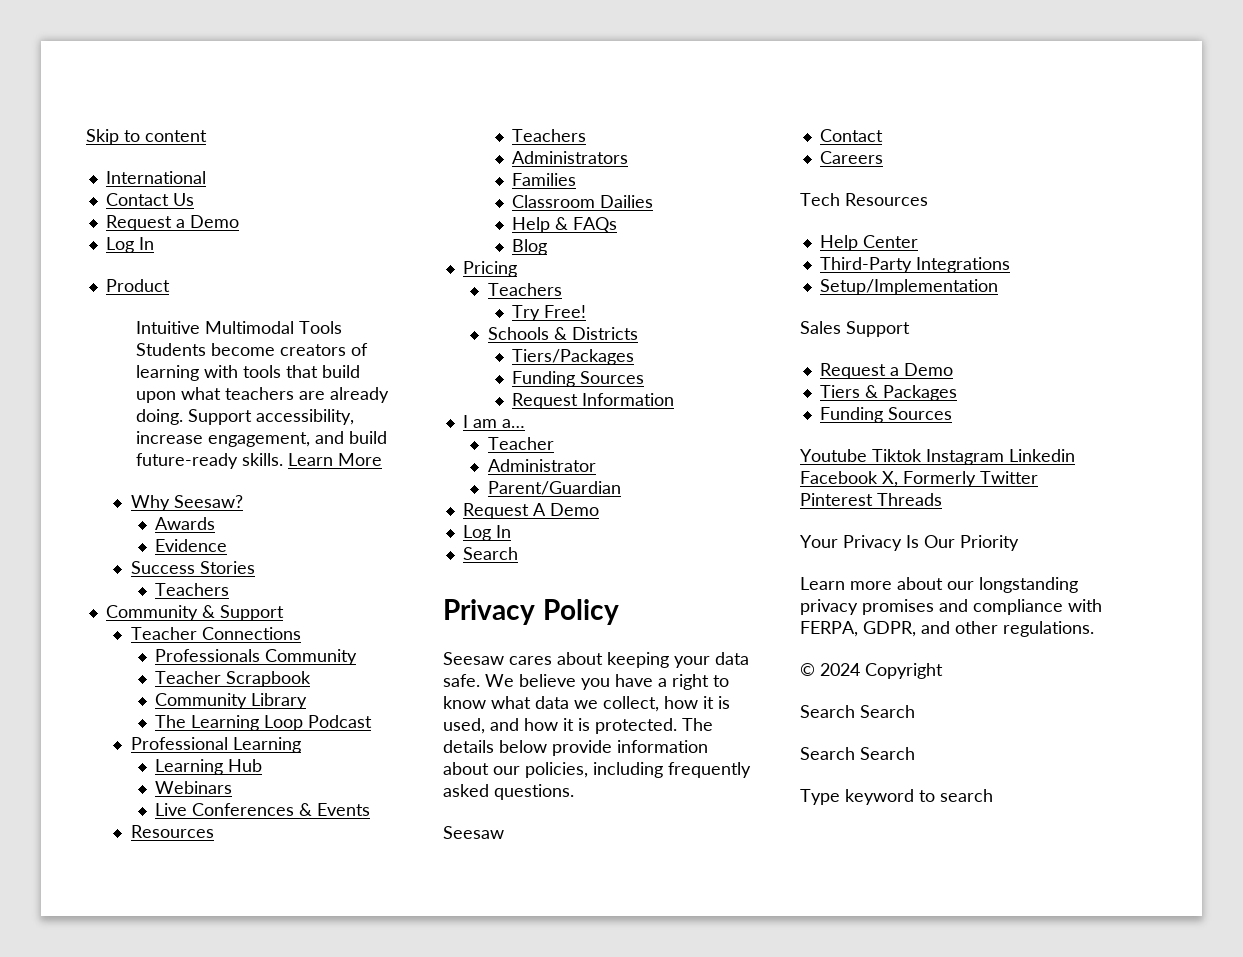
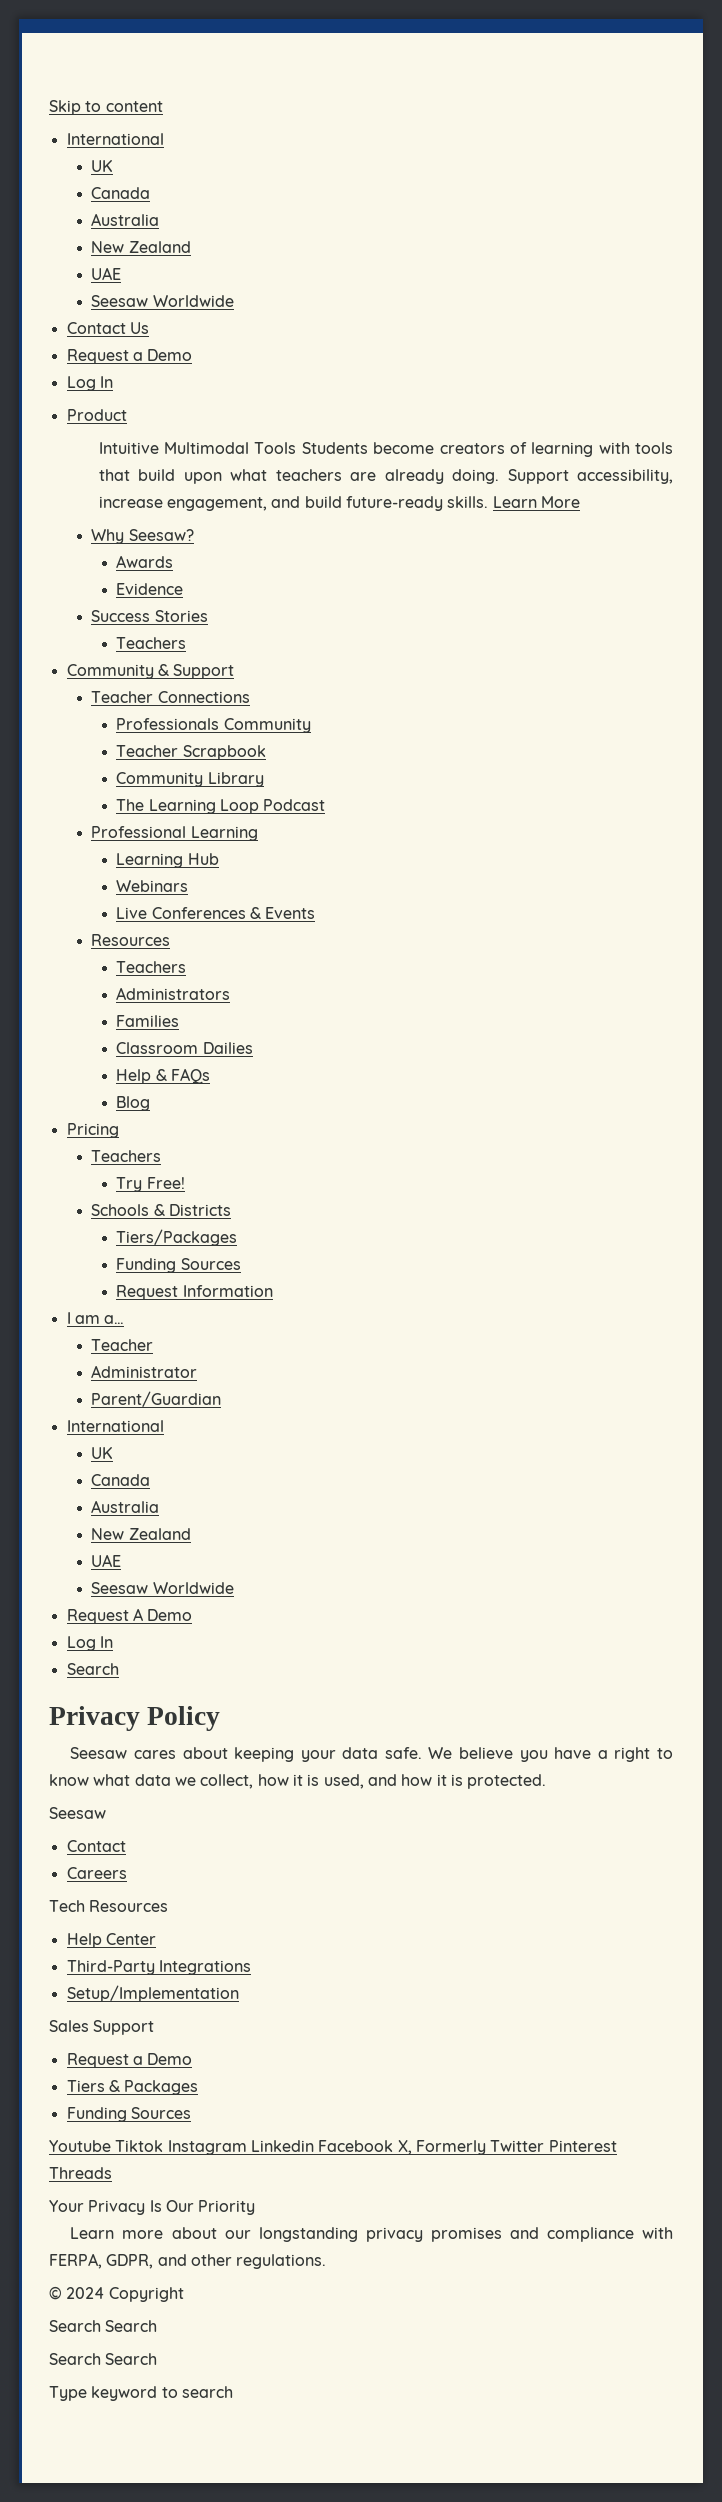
  Skip to content
  International
+ UK
+ Canada
+ Australia
+ New Zealand
+ UAE
+ Seesaw Worldwide
  Parent/Guardian
+ International
+ UK
+ Canada
+ Australia
+ New Zealand
+ UAE
+ Seesaw Worldwide
- The details below provide information about our policies, including frequently asked questions.

